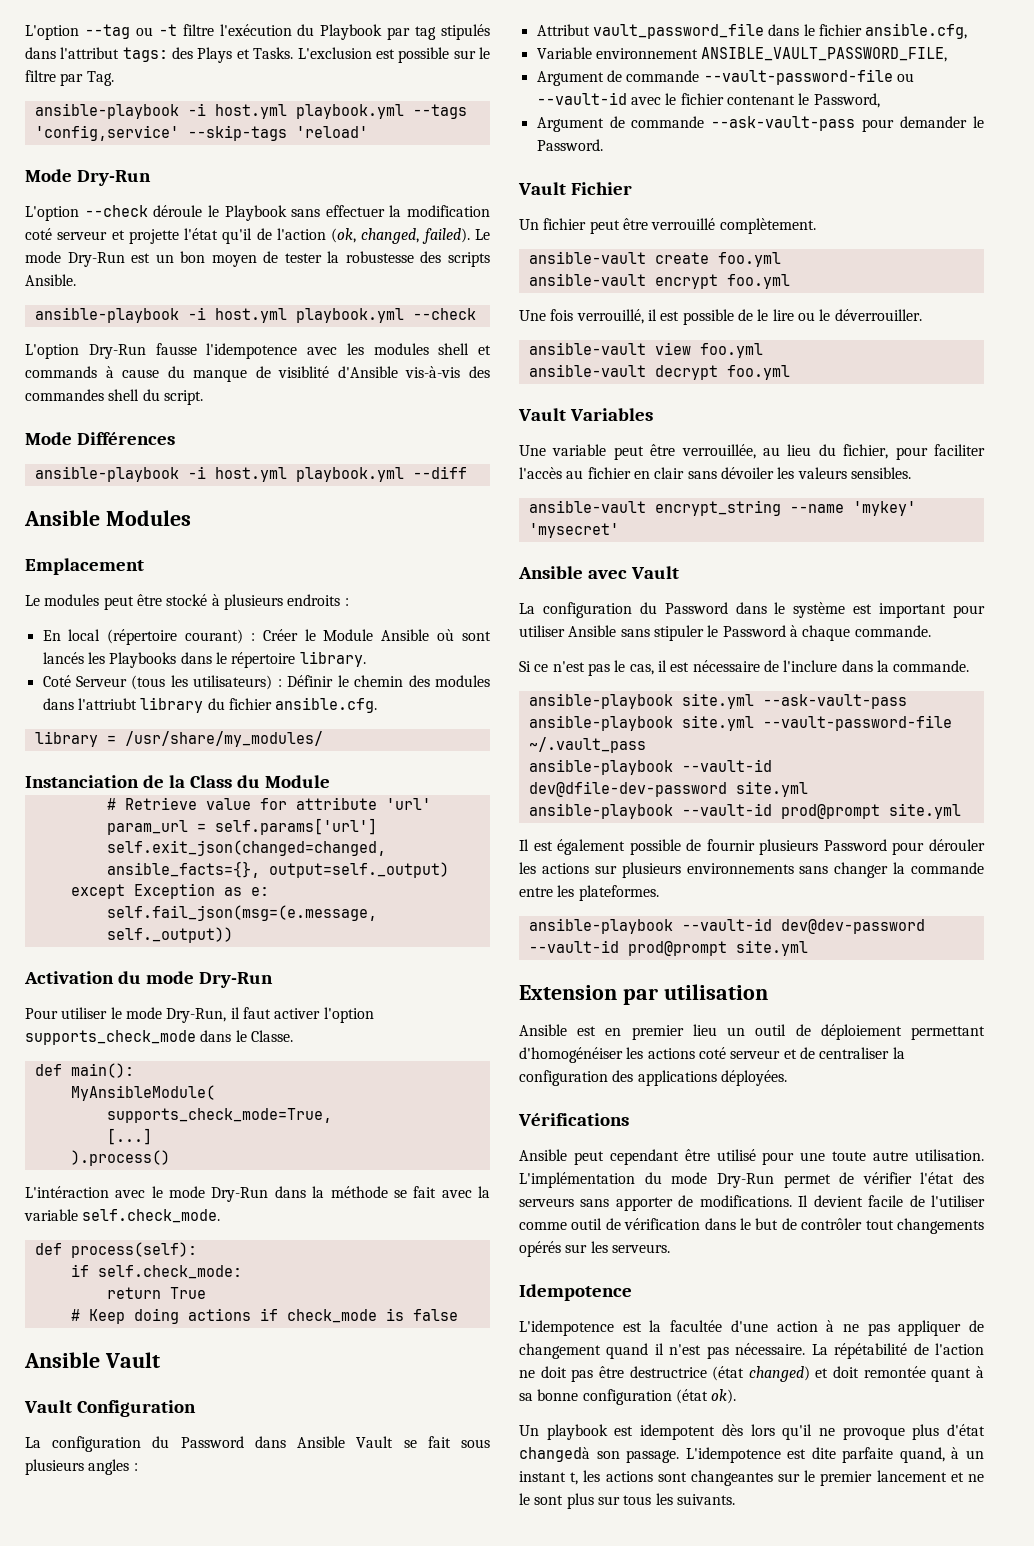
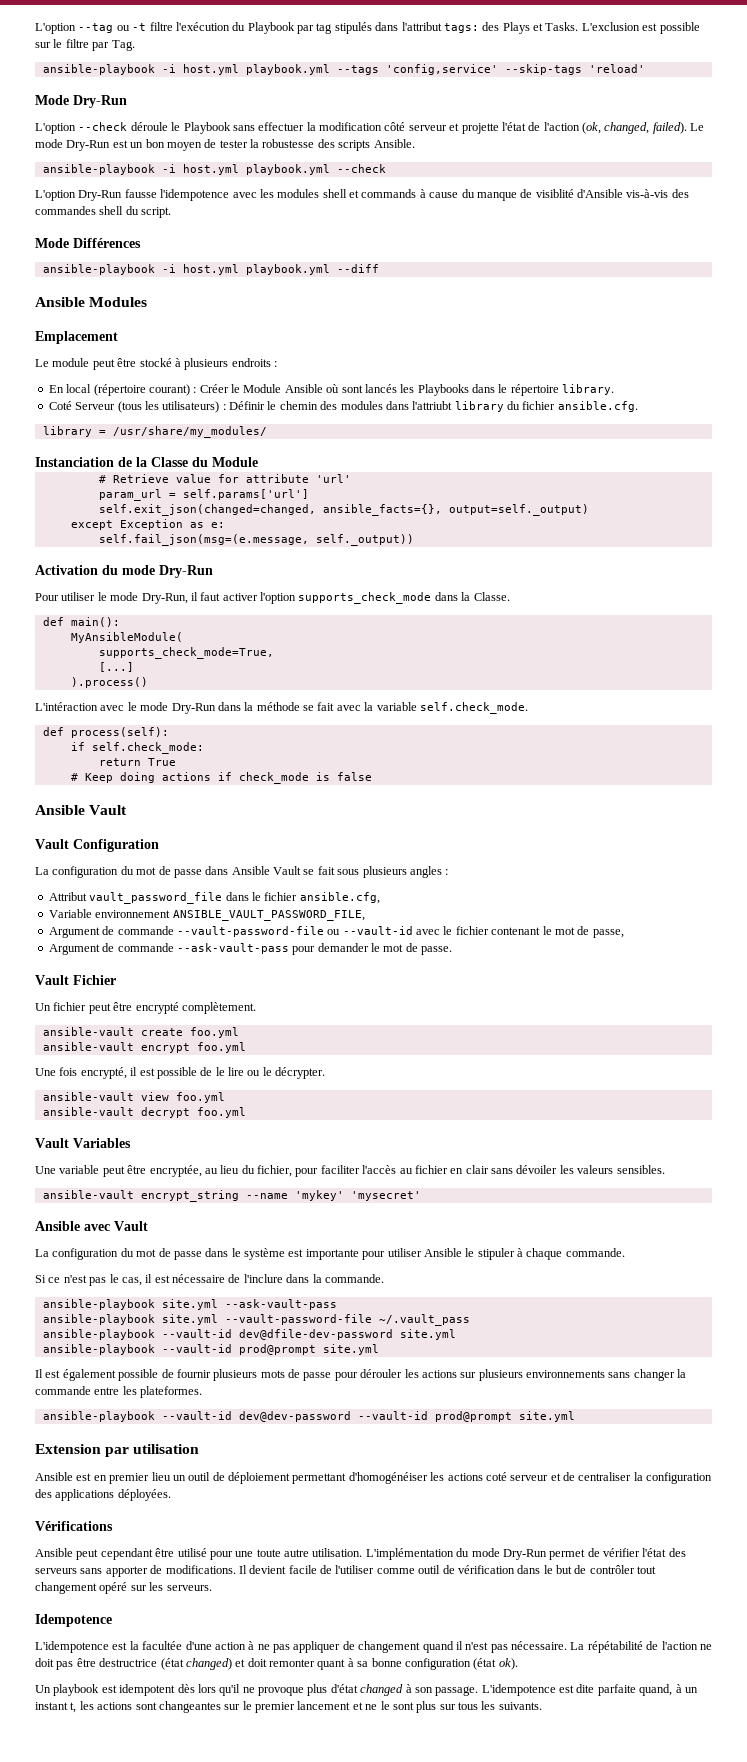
- L'option --check déroule le Playbook sans effectuer la modification coté serveur et projette l'état qu'il de l'action (ok, changed, failed).
+ L'option --check déroule le Playbook sans effectuer la modification côté serveur et projette l'état de l'action (ok, changed, failed).
- Le modules peut être stocké à plusieurs endroits :
+ Le module peut être stocké à plusieurs endroits :
- Instanciation de la Class du Module
+ Instanciation de la Classe du Module
- Pour utiliser le mode Dry-Run, il faut activer l'option supports_check_mode dans le Classe.
+ Pour utiliser le mode Dry-Run, il faut activer l'option supports_check_mode dans la Classe.
- La configuration du Password dans Ansible Vault se fait sous plusieurs angles :
+ La configuration du mot de passe dans Ansible Vault se fait sous plusieurs angles :
- Argument de commande --vault-password-file ou --vault-id avec le fichier contenant le Password,
+ Argument de commande --vault-password-file ou --vault-id avec le fichier contenant le mot de passe,
- Argument de commande --ask-vault-pass pour demander le Password.
+ Argument de commande --ask-vault-pass pour demander le mot de passe.
- Un fichier peut être verrouillé complètement.
+ Un fichier peut être encrypté complètement.
- Une fois verrouillé, il est possible de le lire ou le déverrouiller.
+ Une fois encrypté, il est possible de le lire ou le décrypter.
- Une variable peut être verrouillée, au lieu du fichier, pour faciliter l'accès au fichier en clair sans dévoiler les valeurs sensibles.
+ Une variable peut être encryptée, au lieu du fichier, pour faciliter l'accès au fichier en clair sans dévoiler les valeurs sensibles.
- La configuration du Password dans le système est important pour utiliser Ansible sans stipuler le Password à chaque commande.
+ La configuration du mot de passe dans le système est importante pour utiliser Ansible le stipuler à chaque commande.
- Il est également possible de fournir plusieurs Password pour dérouler les actions sur plusieurs environnements sans changer la commande entre les plateformes.
+ Il est également possible de fournir plusieurs mots de passe pour dérouler les actions sur plusieurs environnements sans changer la commande entre les plateformes.
- Il devient facile de l'utiliser comme outil de vérification dans le but de contrôler tout changements opérés sur les serveurs.
+ Il devient facile de l'utiliser comme outil de vérification dans le but de contrôler tout changement opéré sur les serveurs.
- La répétabilité de l'action ne doit pas être destructrice (état changed) et doit remontée quant à sa bonne configuration (état ok).
+ La répétabilité de l'action ne doit pas être destructrice (état changed) et doit remonter quant à sa bonne configuration (état ok).
- Un playbook est idempotent dès lors qu'il ne provoque plus d'état changedà son passage.
+ Un playbook est idempotent dès lors qu'il ne provoque plus d'état changed à son passage.

